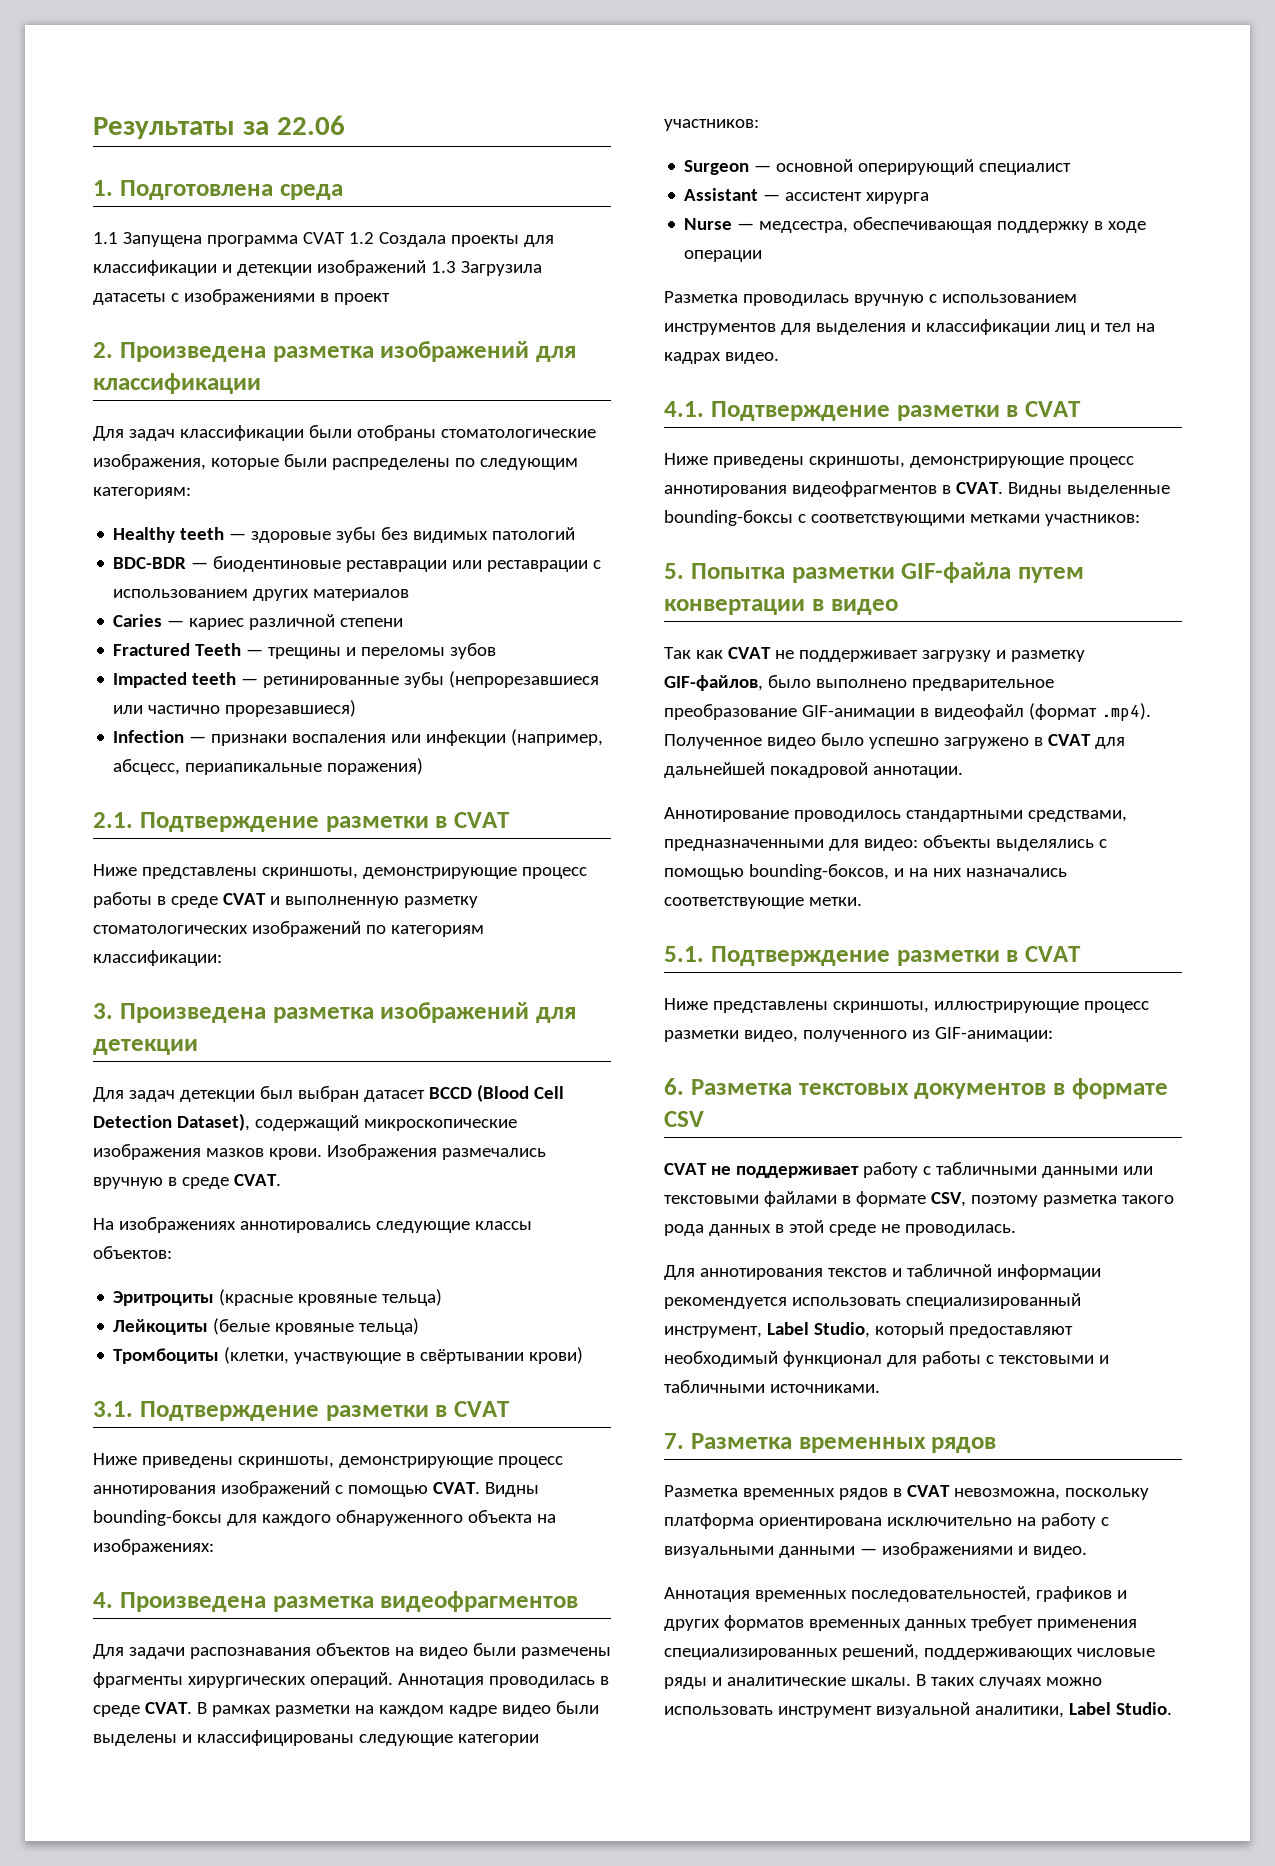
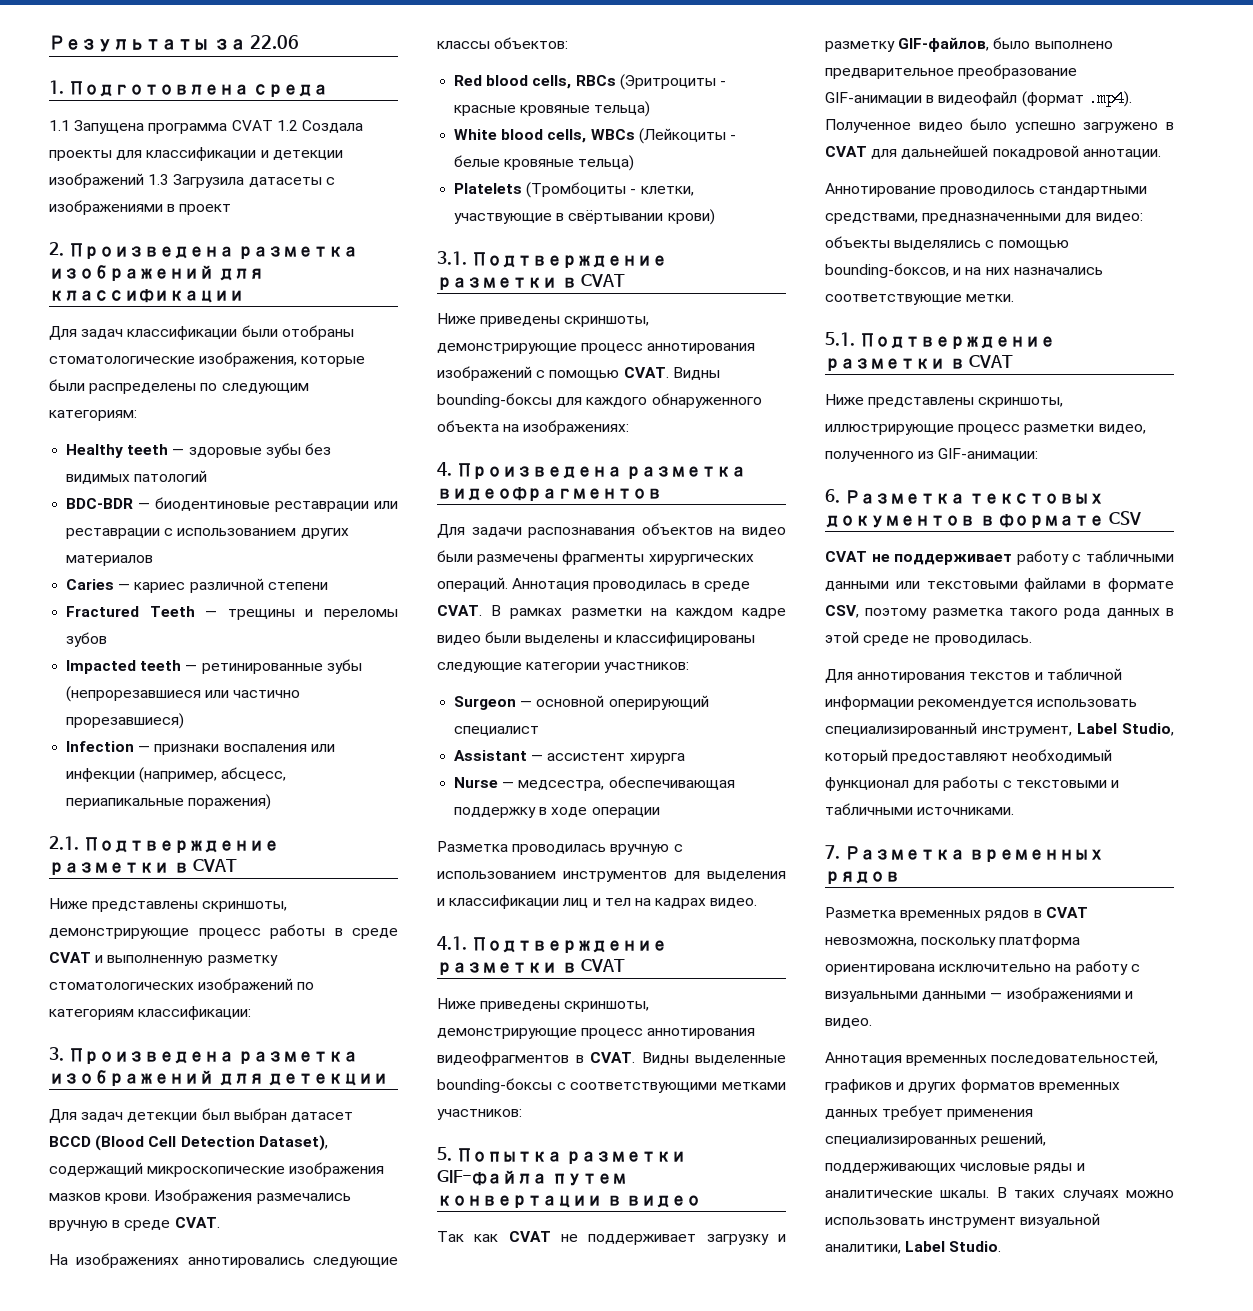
- Эритроциты (красные кровяные тельца)
- Лейкоциты (белые кровяные тельца)
- Тромбоциты (клетки, участвующие в свёртывании крови)
+ Red blood cells, RBCs (Эритроциты - красные кровяные тельца)
+ White blood cells, WBCs (Лейкоциты - белые кровяные тельца)
+ Platelets (Тромбоциты - клетки, участвующие в свёртывании крови)

